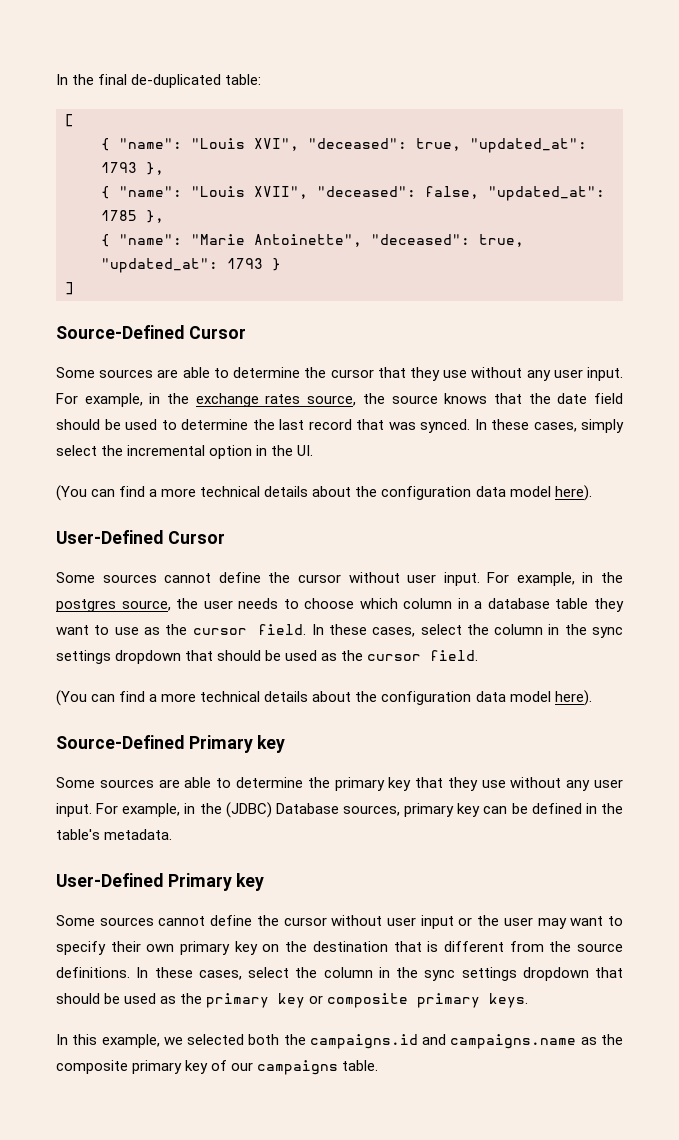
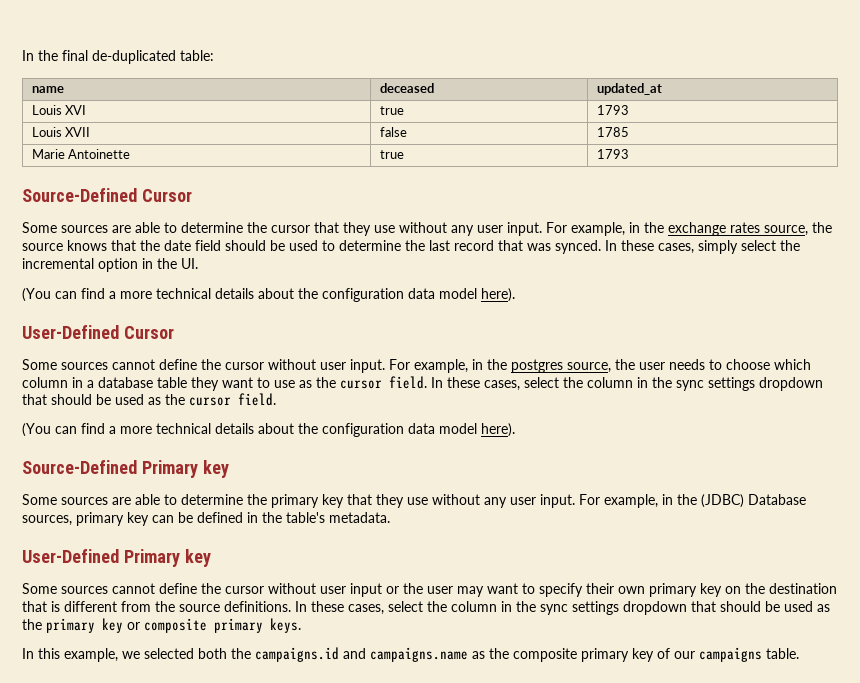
- [
- { "name": "Louis XVI", "deceased": true, "updated_at": 1793 },
- { "name": "Louis XVII", "deceased": false, "updated_at": 1785 },
- { "name": "Marie Antoinette", "deceased": true, "updated_at": 1793 }
- ]
+ name | deceased | updated_at
+ Louis XVI | true | 1793
+ Louis XVII | false | 1785
+ Marie Antoinette | true | 1793

